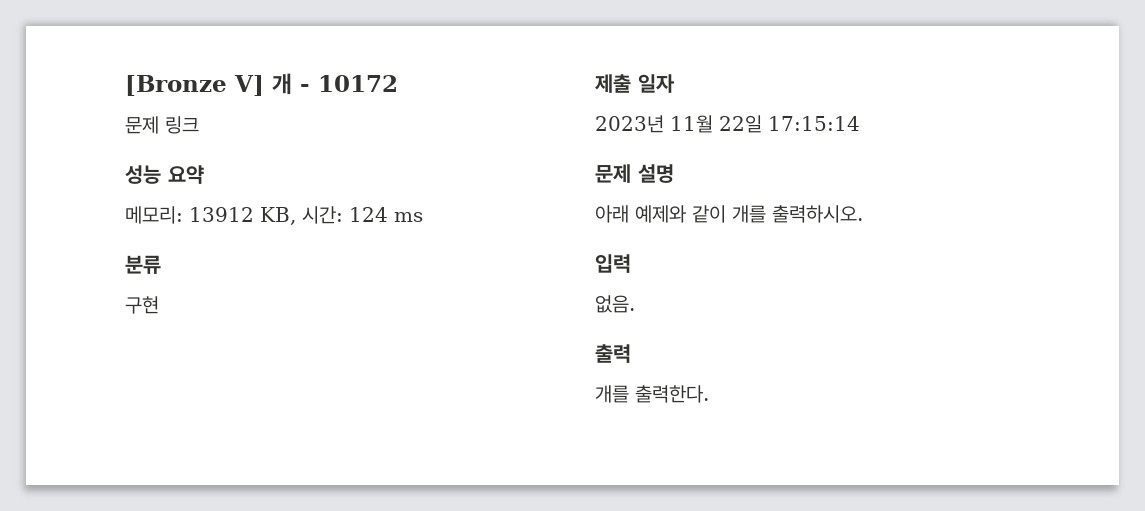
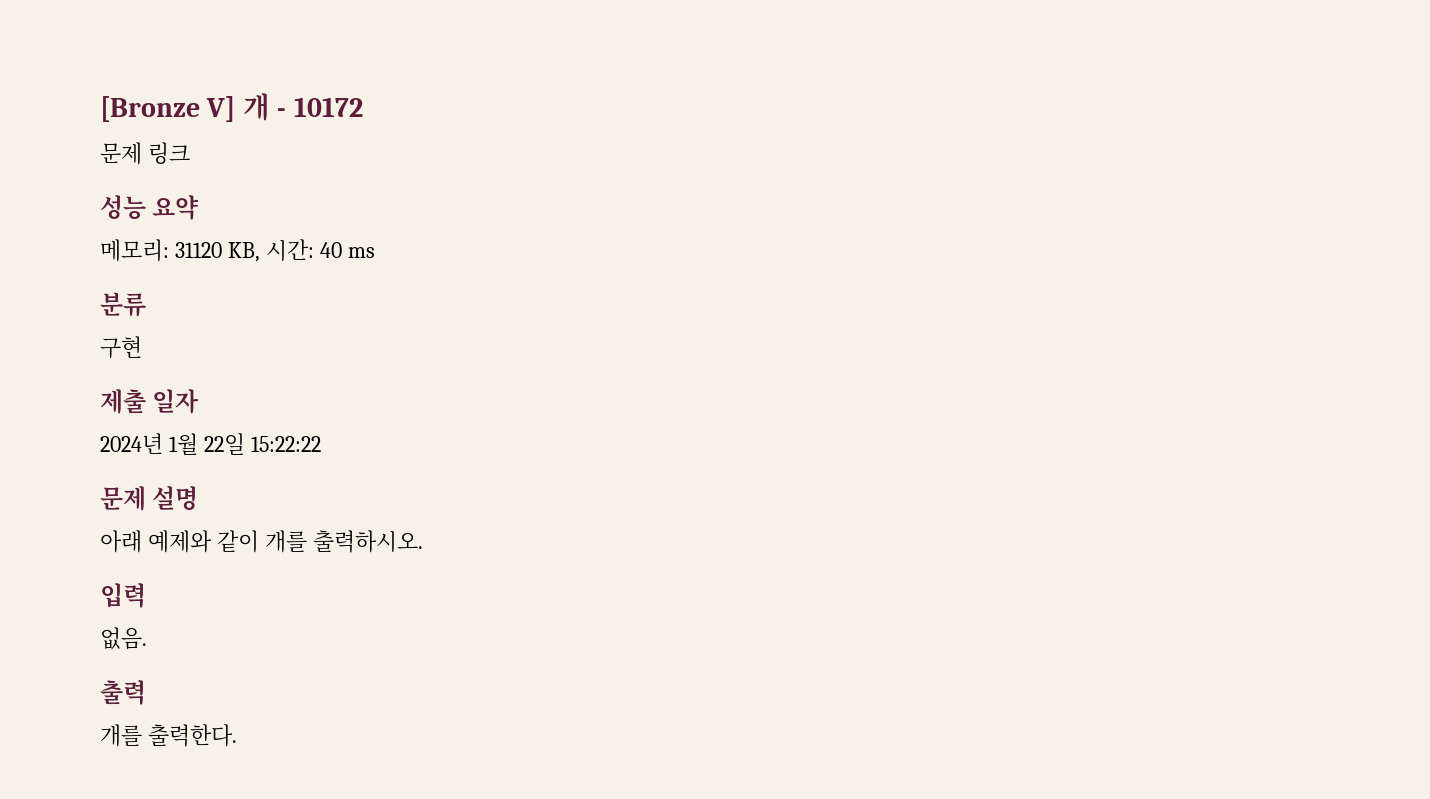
- 메모리: 13912 KB, 시간: 124 ms
+ 메모리: 31120 KB, 시간: 40 ms
- 2023년 11월 22일 17:15:14
+ 2024년 1월 22일 15:22:22

